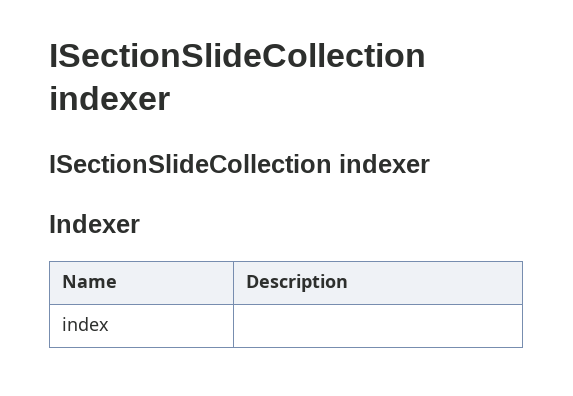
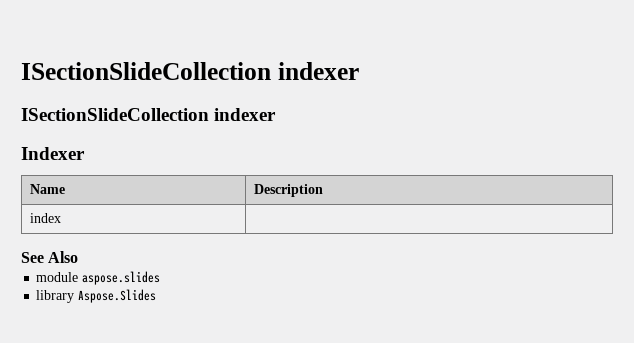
+ See Also
+ module aspose.slides
+ library Aspose.Slides

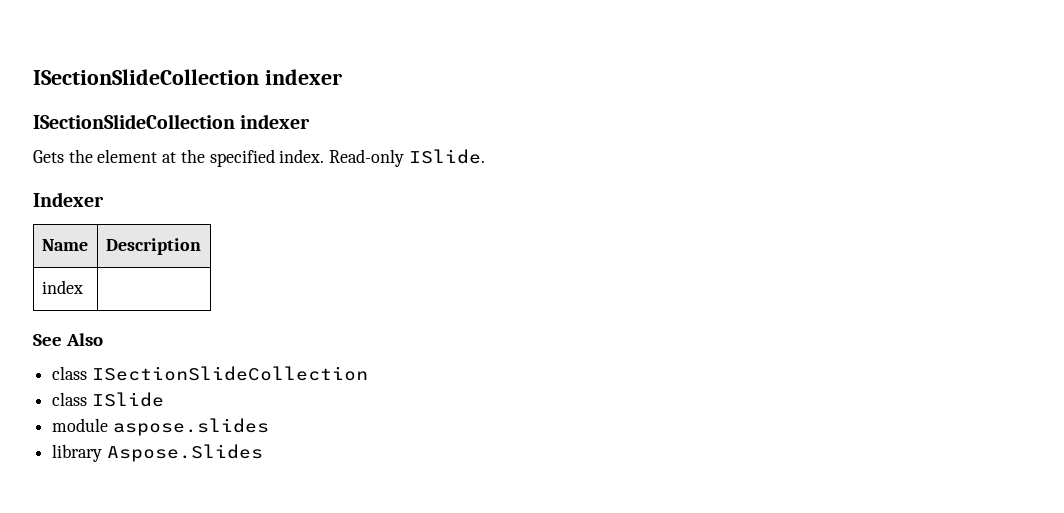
+ Gets the element at the specified index. Read-only ISlide.
+ class ISectionSlideCollection
+ class ISlide

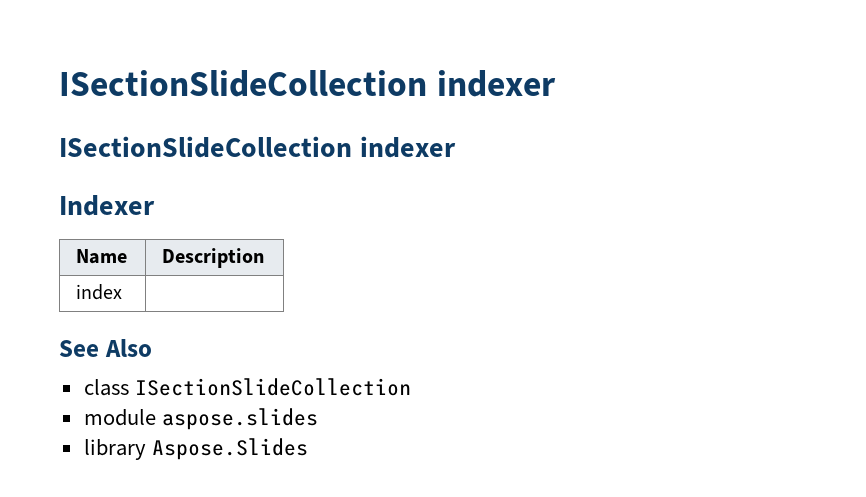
- Gets the element at the specified index. Read-only ISlide.
- class ISlide

